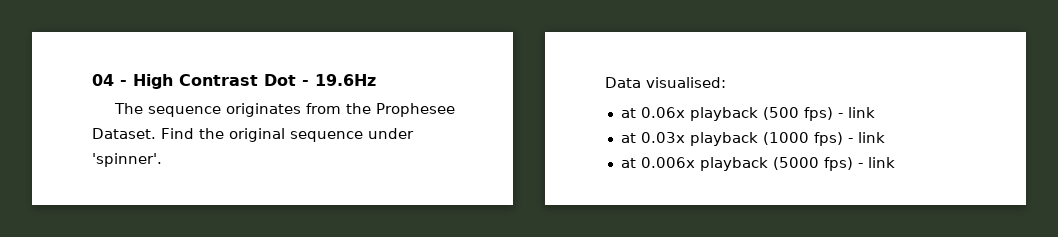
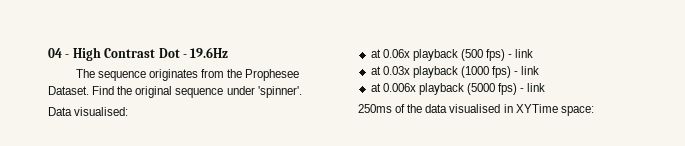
+ 250ms of the data visualised in XYTime space:

